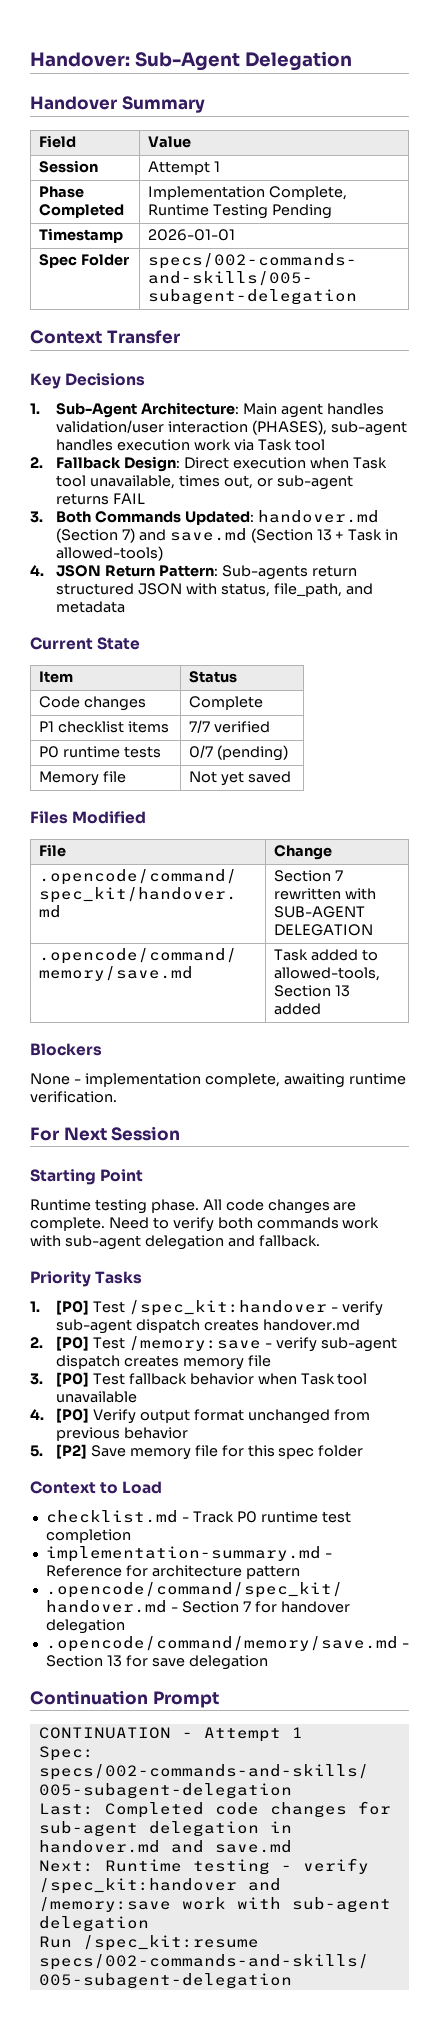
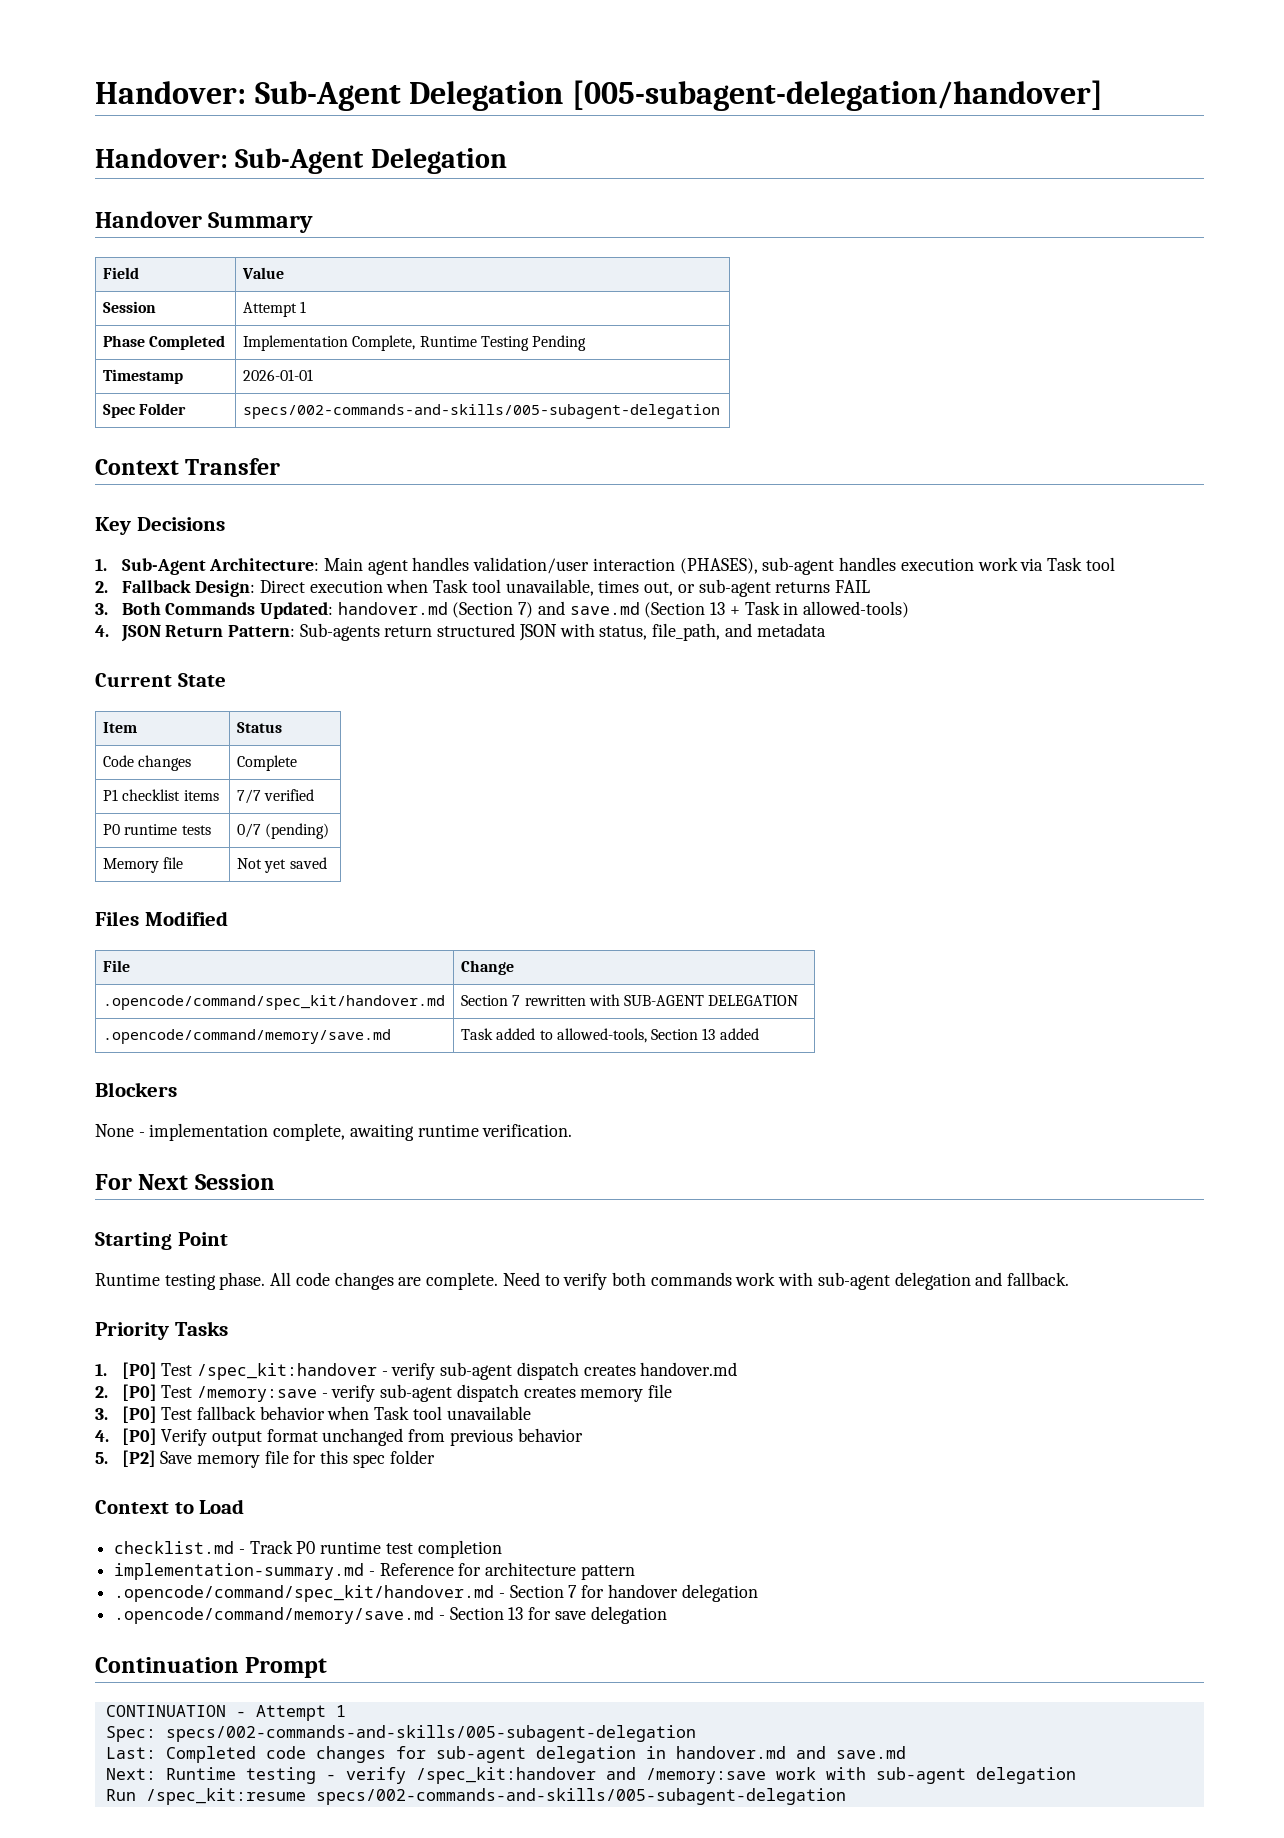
+ Handover: Sub-Agent Delegation [005-subagent-delegation/handover]

